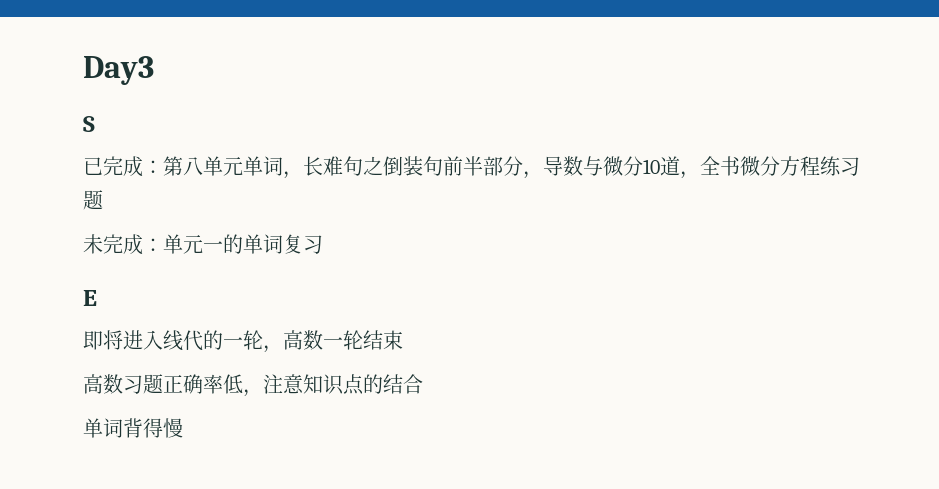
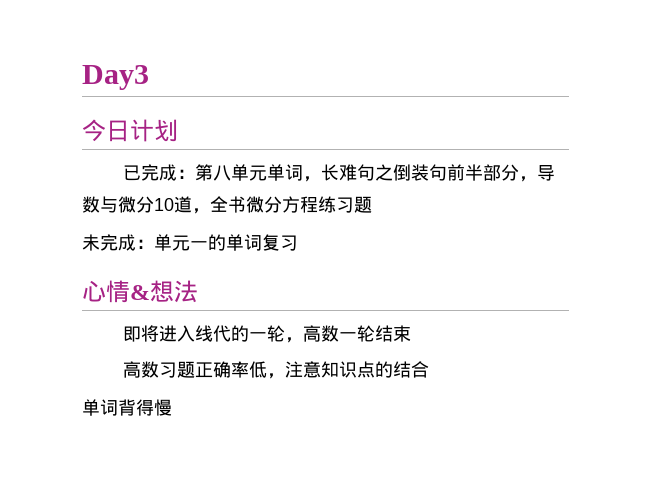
- S
+ 今日计划
- E
+ 心情&想法

